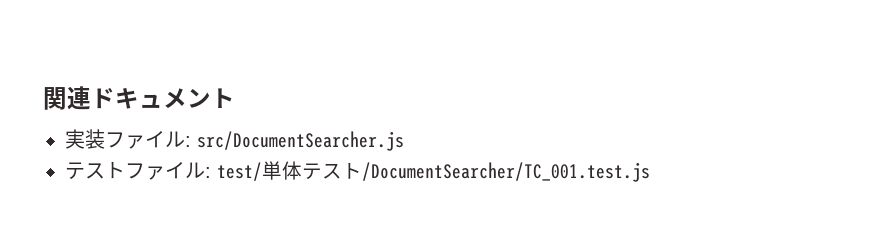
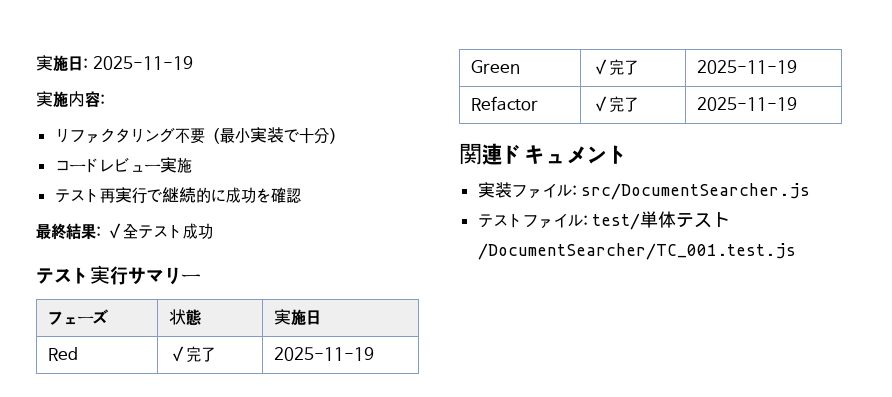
+ 実施日: 2025-11-19
+ 実施内容:
+ リファクタリング不要（最小実装で十分）
+ コードレビュー実施
+ テスト再実行で継続的に成功を確認
+ 最終結果: ✓全テスト成功
+ テスト実行サマリー
+ フェーズ | 状態 | 実施日
+ Red | ✓完了 | 2025-11-19
+ Green | ✓完了 | 2025-11-19
+ Refactor | ✓完了 | 2025-11-19

